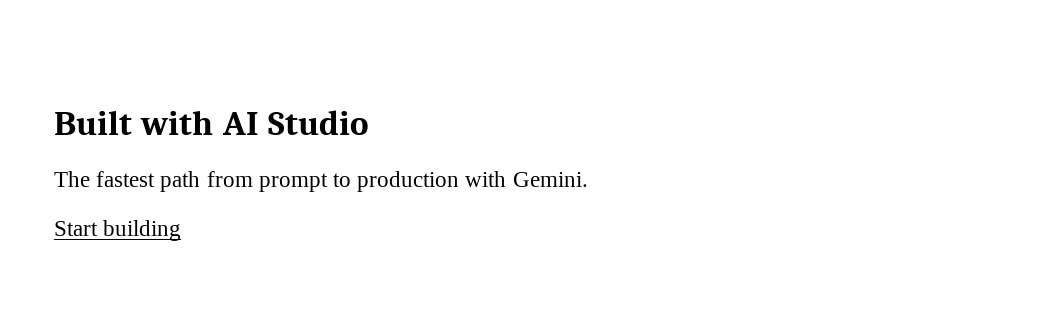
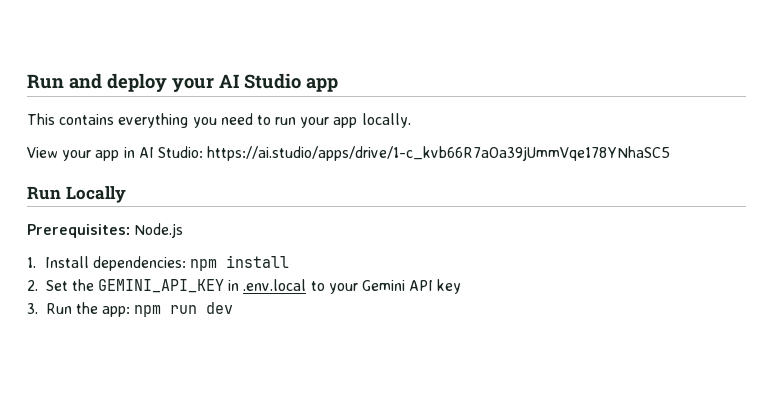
- Built with AI Studio
- The fastest path from prompt to production with Gemini.
- Start building
+ Run and deploy your AI Studio app
+ This contains everything you need to run your app locally.
+ View your app in AI Studio: https://ai.studio/apps/drive/1-c_kvb66R7aOa39jUmmVqe178YNhaSC5
+ Run Locally
+ Prerequisites: Node.js
+ 1. Install dependencies: npm install
+ 2. Set the GEMINI_API_KEY in .env.local to your Gemini API key
+ 3. Run the app: npm run dev

